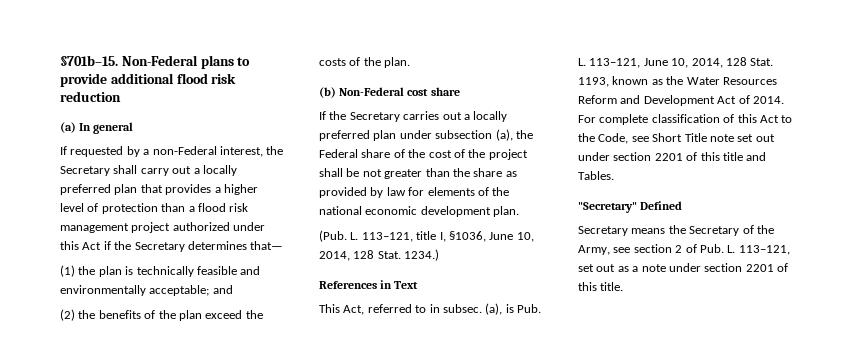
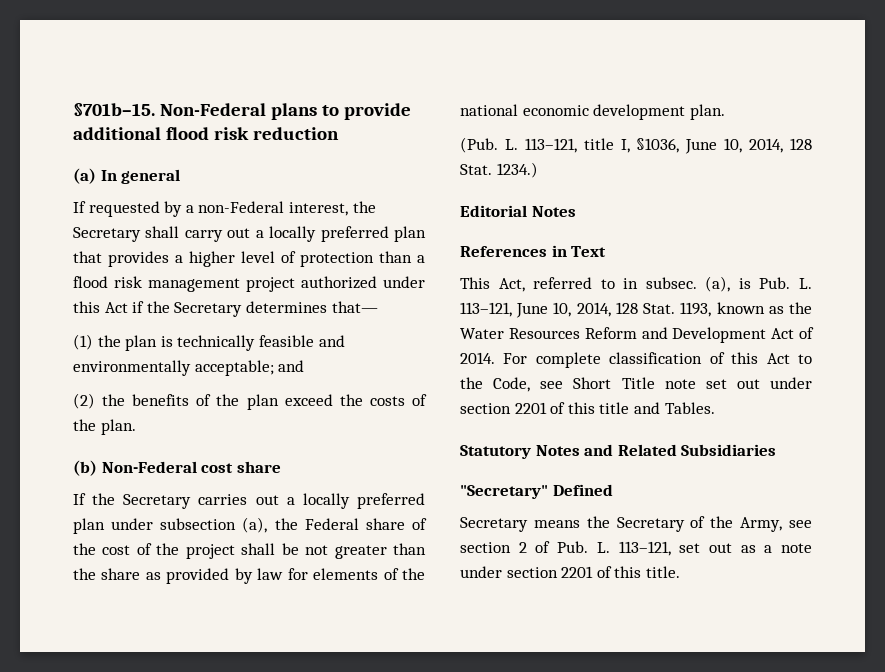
+ Editorial Notes
+ Statutory Notes and Related Subsidiaries

